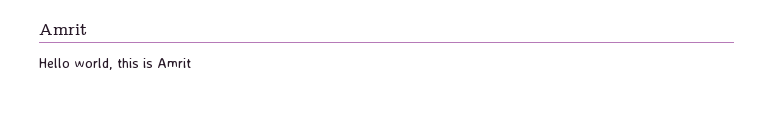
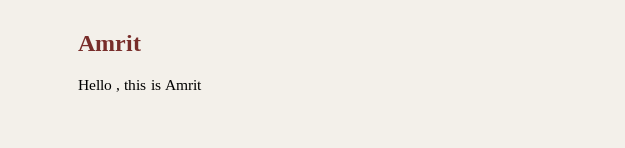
- Hello world, this is Amrit
+ Hello , this is Amrit

